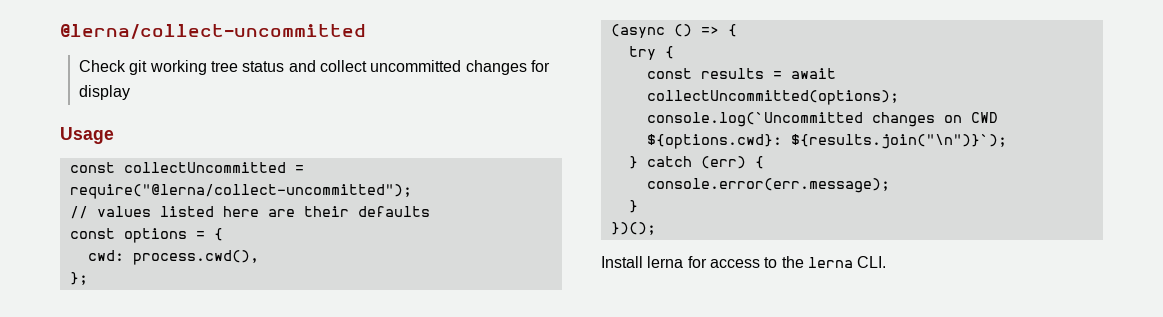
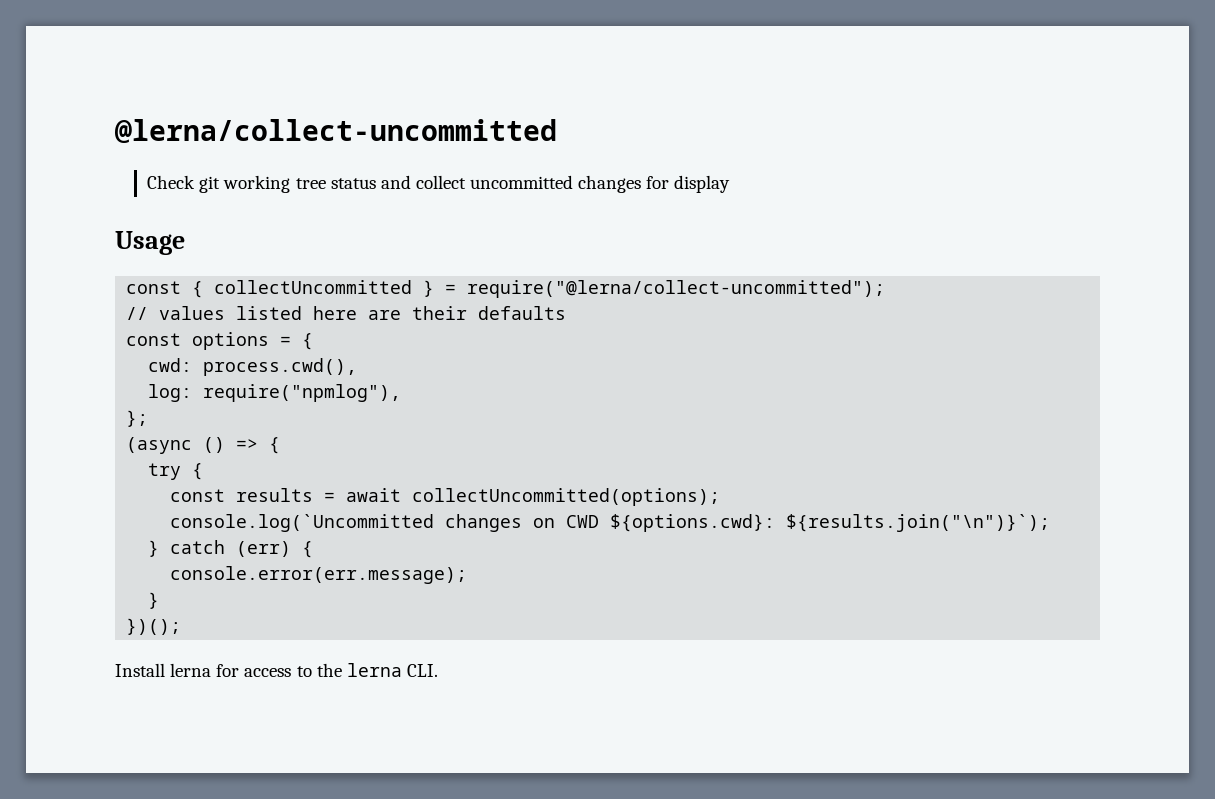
- const collectUncommitted = require("@lerna/collect-uncommitted");
+ const { collectUncommitted } = require("@lerna/collect-uncommitted");
+ log: require("npmlog"),

